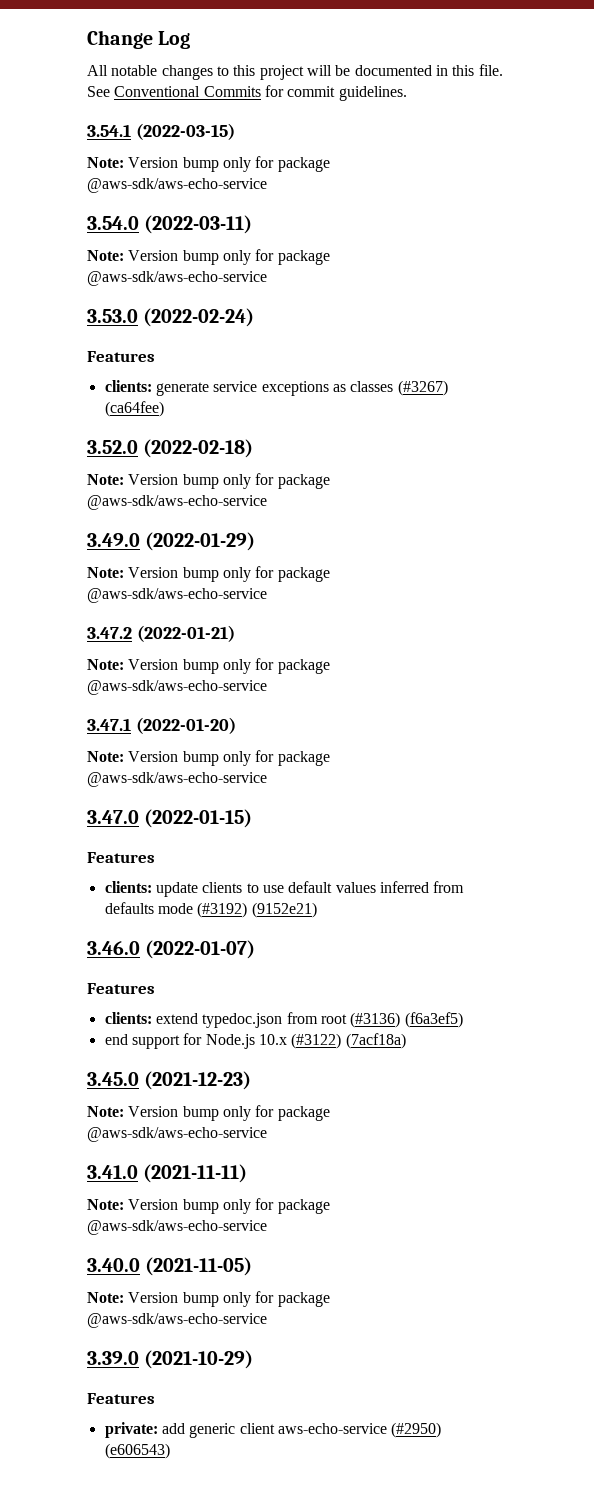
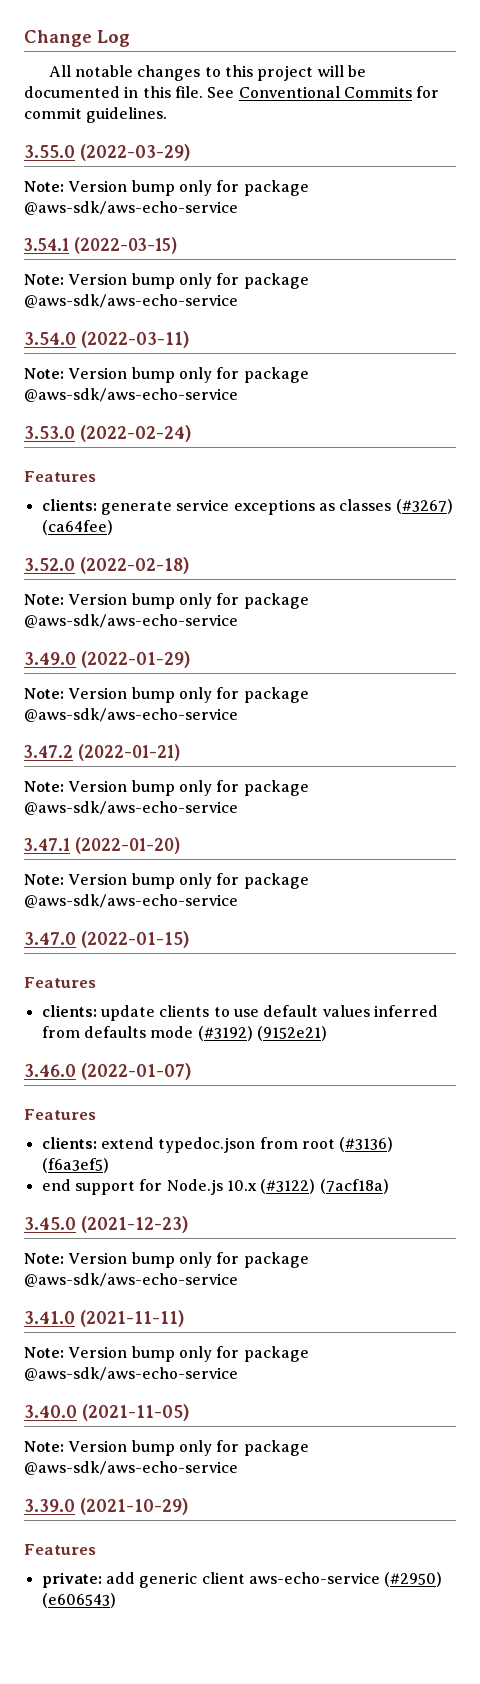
+ 3.55.0 (2022-03-29)
+ Note: Version bump only for package @aws-sdk/aws-echo-service

